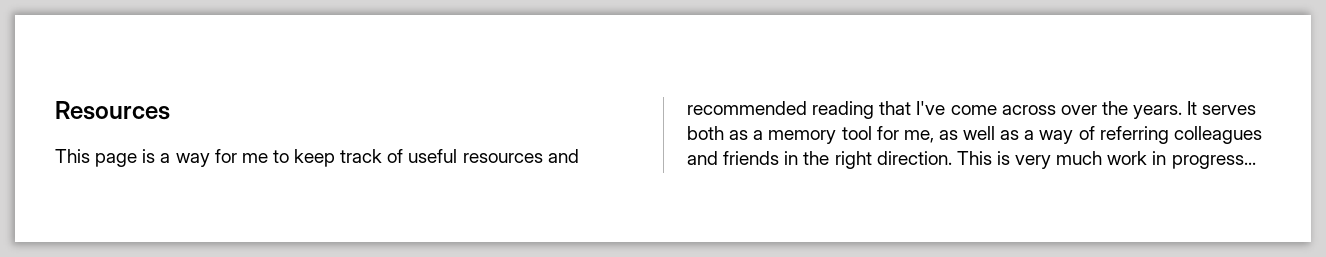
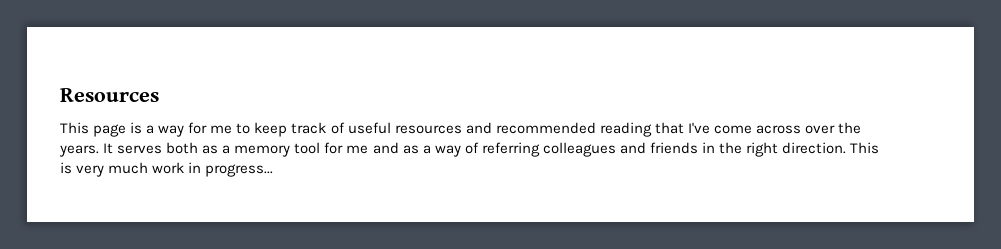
- It serves both as a memory tool for me, as well as a way of referring colleagues and friends in the right direction.
+ It serves both as a memory tool for me and as a way of referring colleagues and friends in the right direction.

